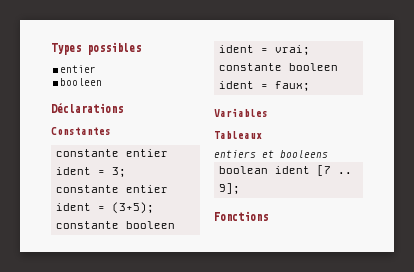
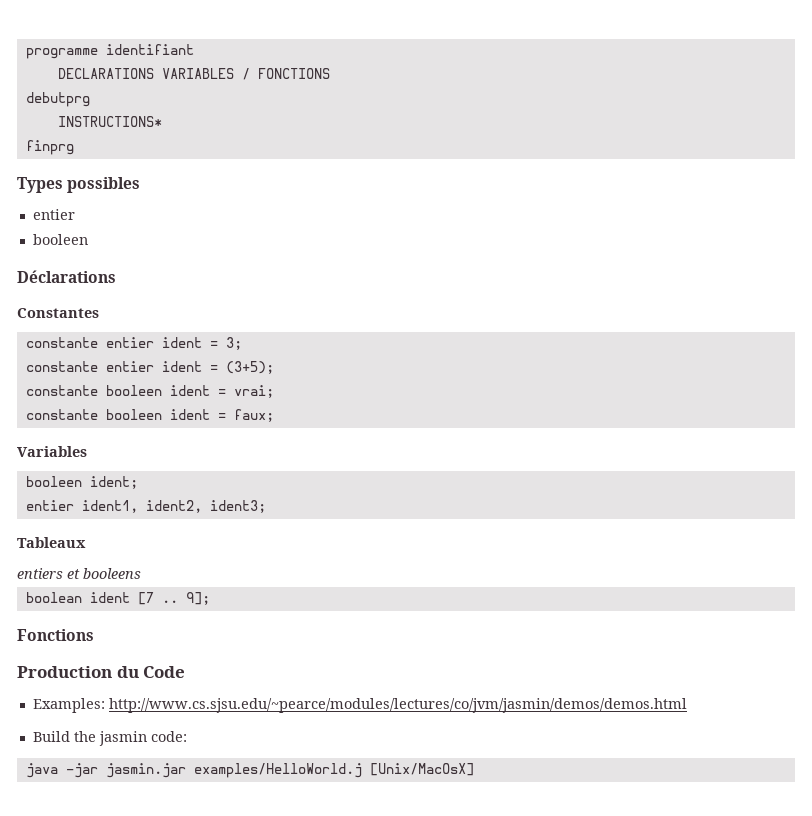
+ programme identifiant
+ DECLARATIONS VARIABLES / FONCTIONS
+ debutprg
+ INSTRUCTIONS*
+ finprg
+ booleen ident;
+ entier ident1, ident2, ident3;
+ Production du Code
+ Examples: http://www.cs.sjsu.edu/~pearce/modules/lectures/co/jvm/jasmin/demos/demos.html
+ Build the jasmin code:
+ java -jar jasmin.jar examples/HelloWorld.j [Unix/MacOsX]

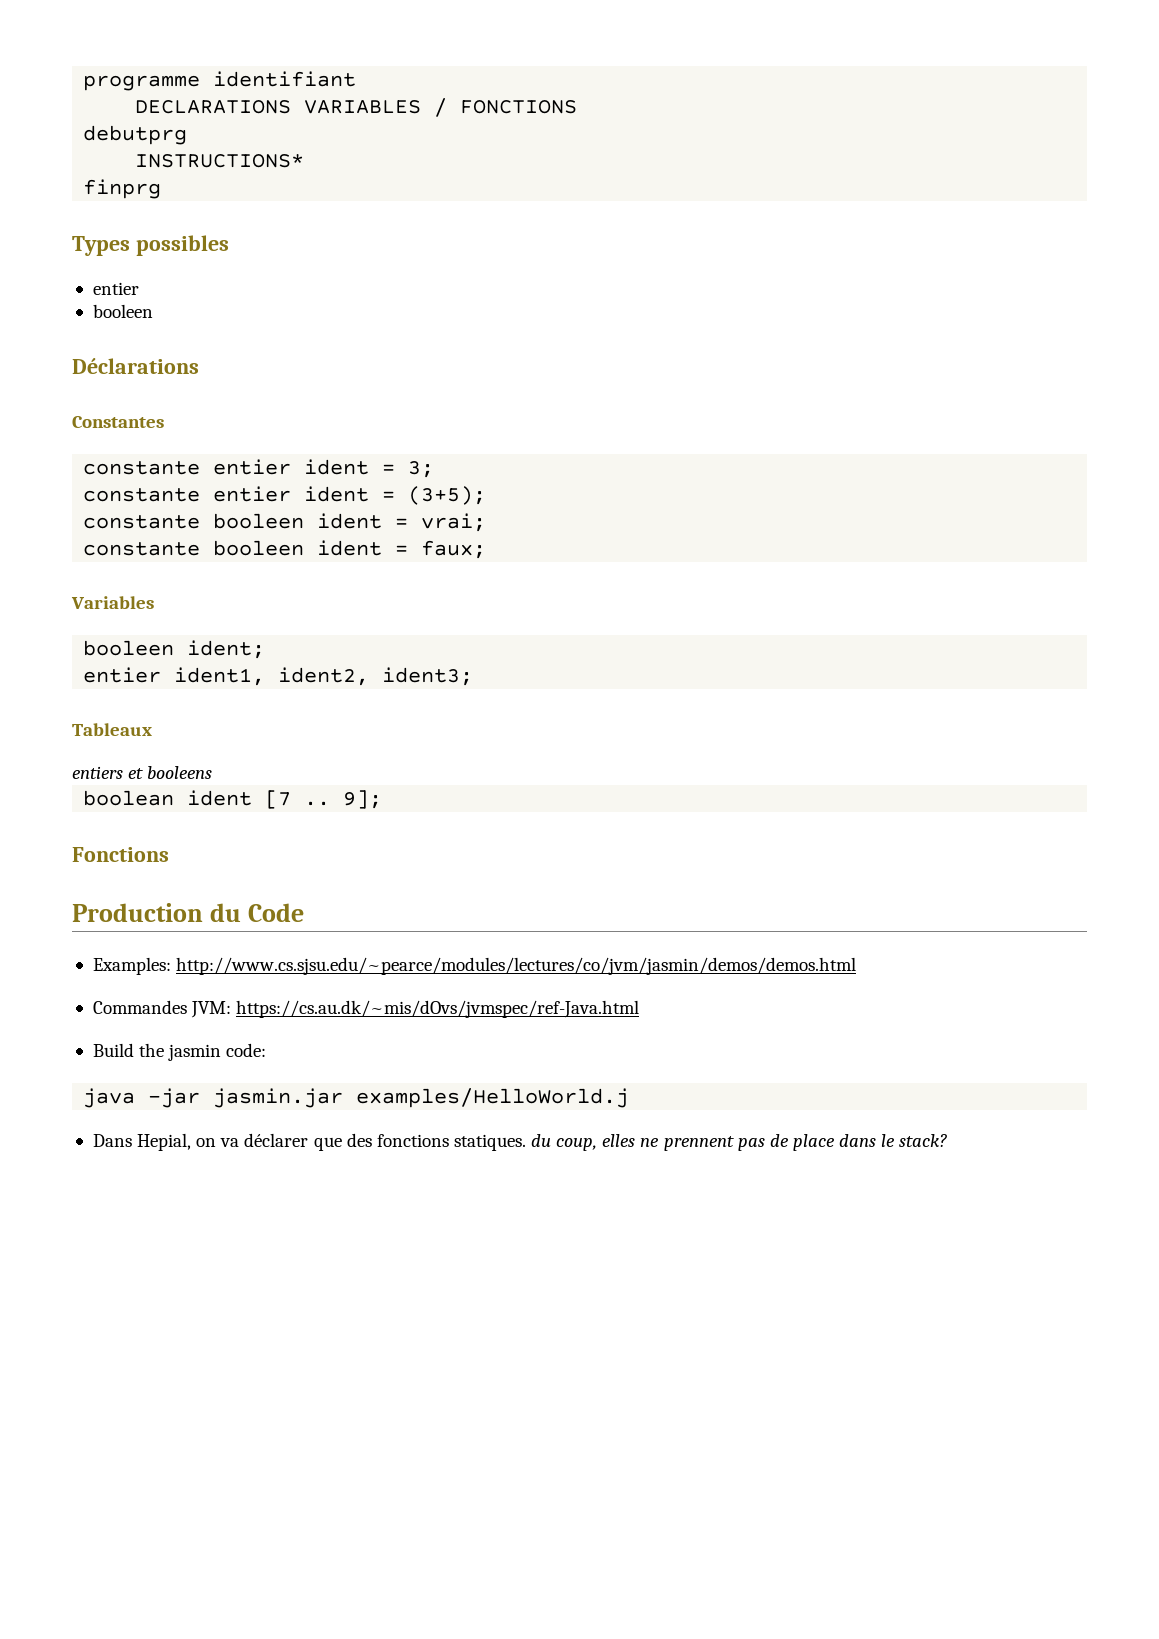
+ Commandes JVM: https://cs.au.dk/~mis/dOvs/jvmspec/ref-Java.html
- java -jar jasmin.jar examples/HelloWorld.j [Unix/MacOsX]
+ java -jar jasmin.jar examples/HelloWorld.j
+ Dans Hepial, on va déclarer que des fonctions statiques. du coup, elles ne prennent pas de place dans le stack?

